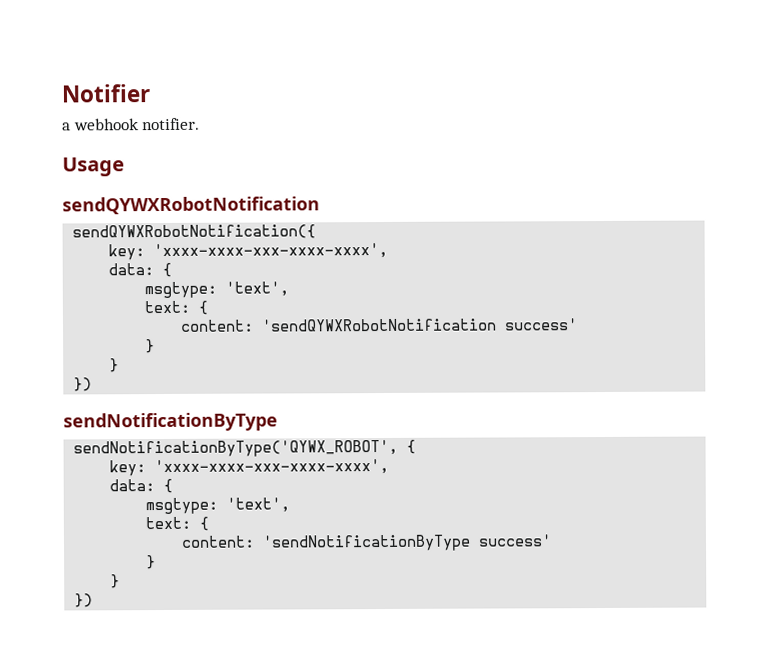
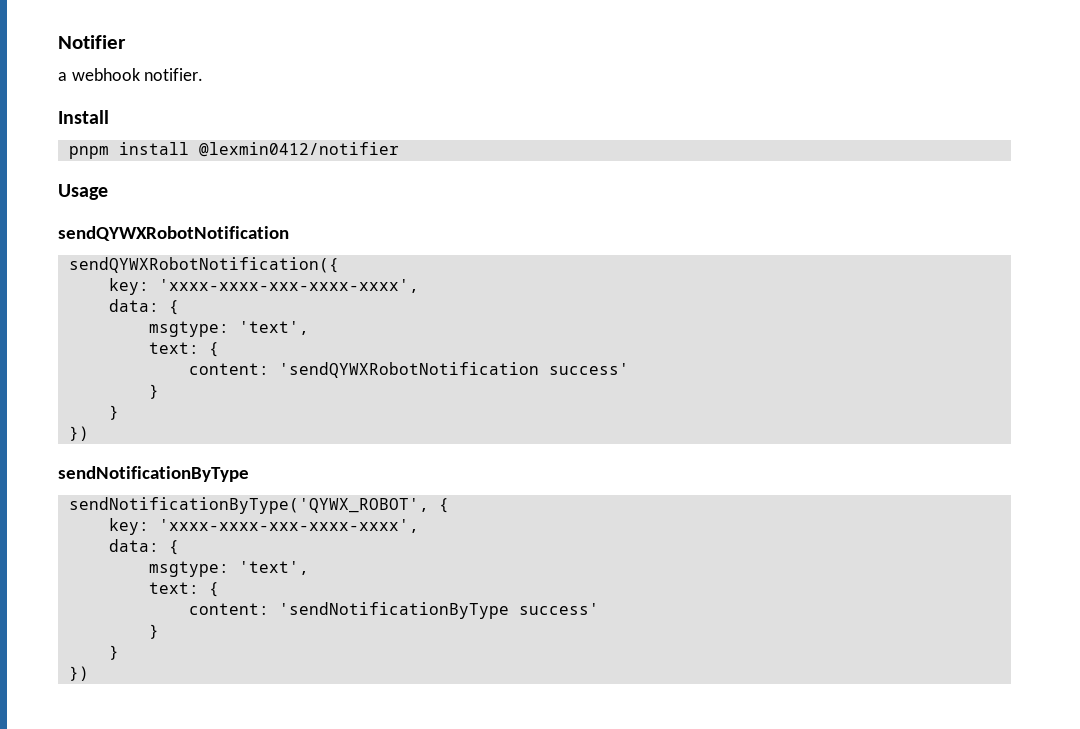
+ Install
+ pnpm install @lexmin0412/notifier

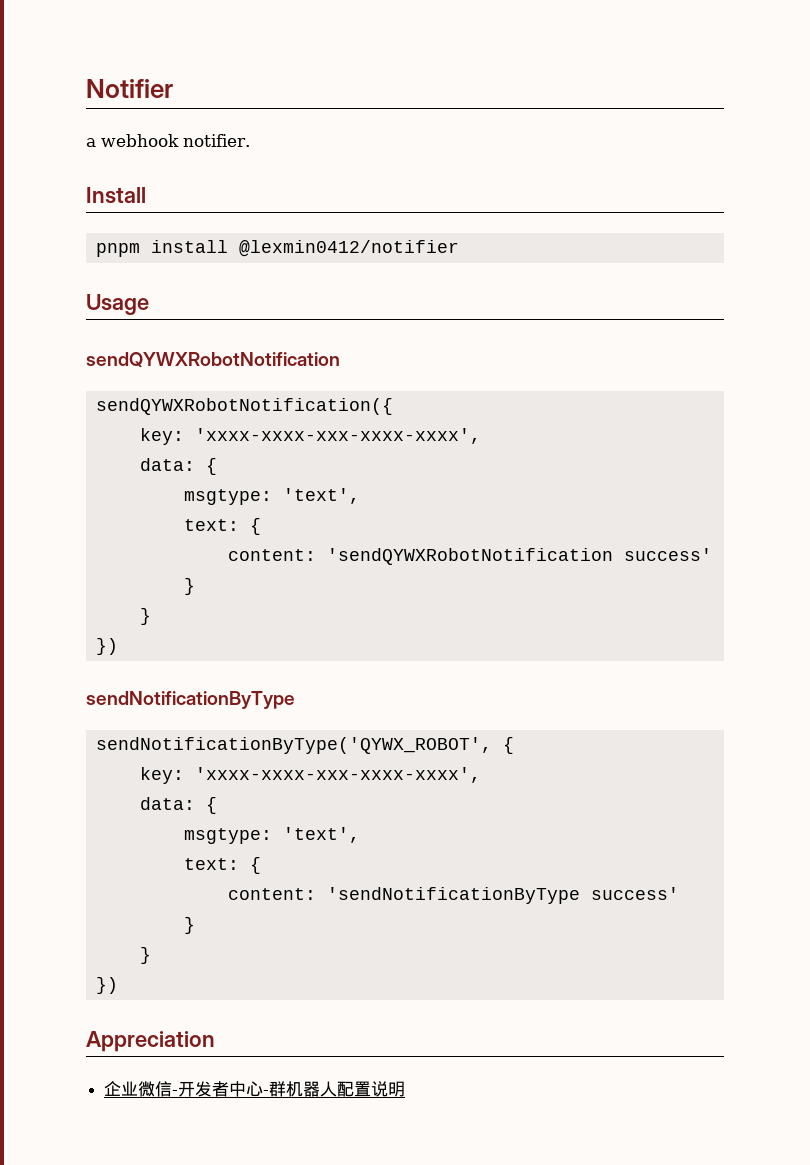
+ Appreciation
+ 企业微信-开发者中心-群机器人配置说明

